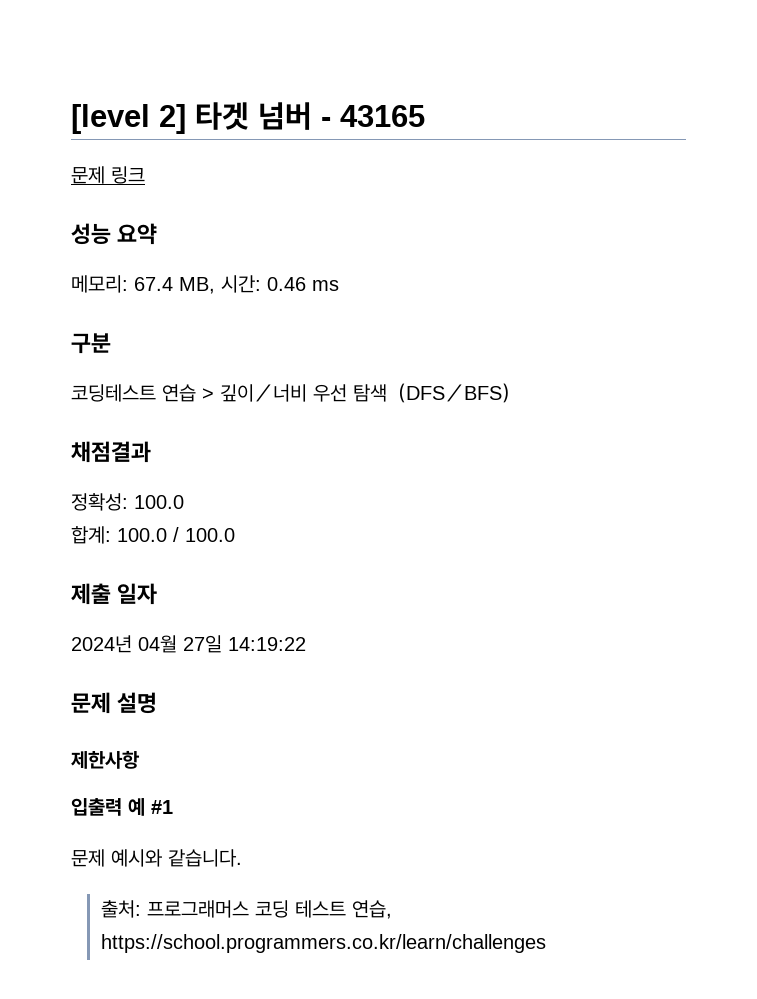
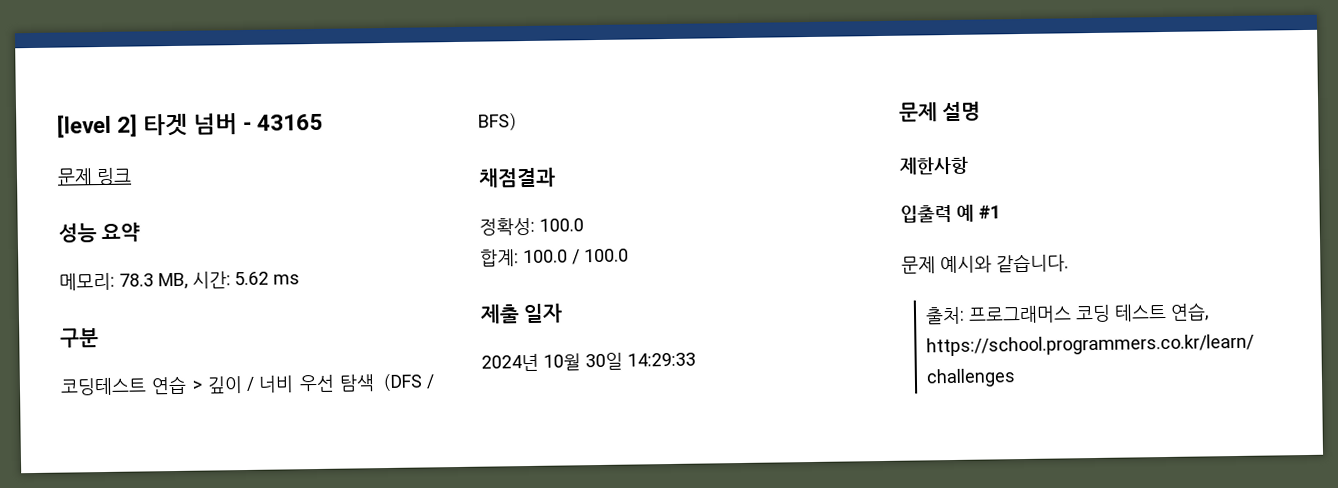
- 메모리: 67.4 MB, 시간: 0.46 ms
+ 메모리: 78.3 MB, 시간: 5.62 ms
- 2024년 04월 27일 14:19:22
+ 2024년 10월 30일 14:29:33

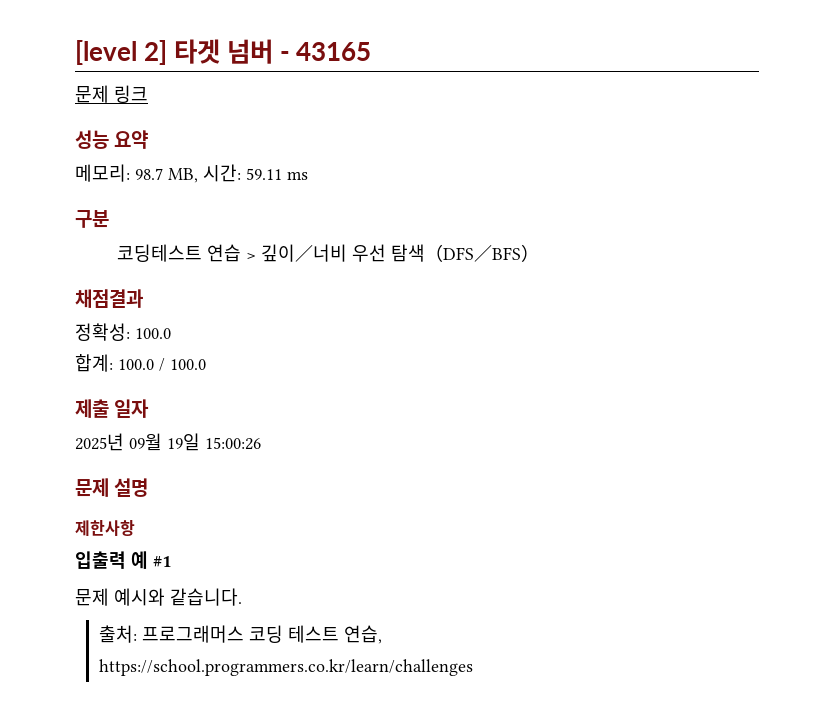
- 메모리: 78.3 MB, 시간: 5.62 ms
+ 메모리: 98.7 MB, 시간: 59.11 ms
- 2024년 10월 30일 14:29:33
+ 2025년 09월 19일 15:00:26

